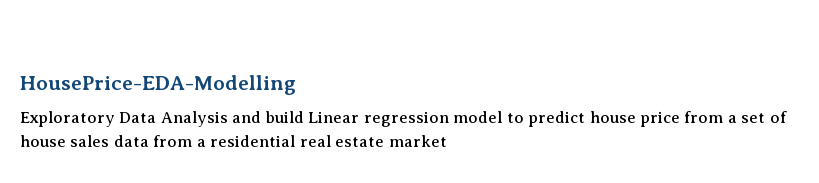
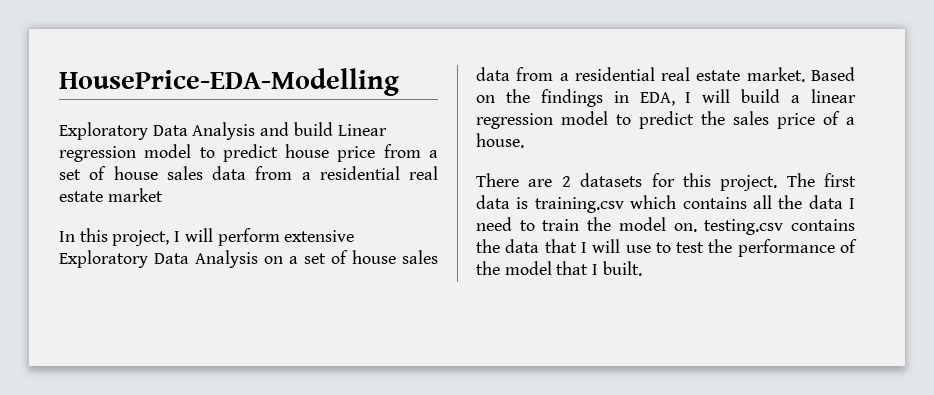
+ In this project, I will perform extensive Exploratory Data Analysis on a set of house sales data from a residential real estate market. Based on the findings in EDA, I will build a linear regression model to predict the sales price of a house.
+ There are 2 datasets for this project. The first data is training.csv which contains all the data I need to train the model on. testing.csv contains the data that I will use to test the performance of the model that I built.

